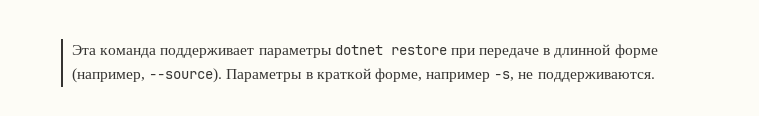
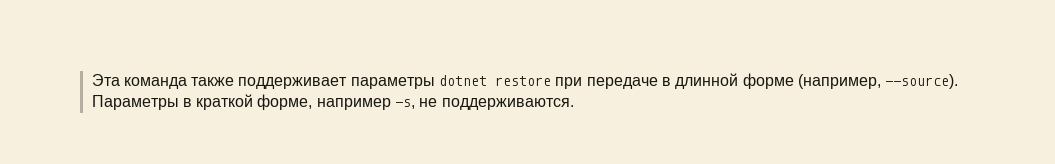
- Эта команда поддерживает параметры dotnet restore при передаче в длинной форме (например, --source).
+ Эта команда также поддерживает параметры dotnet restore при передаче в длинной форме (например, --source).

